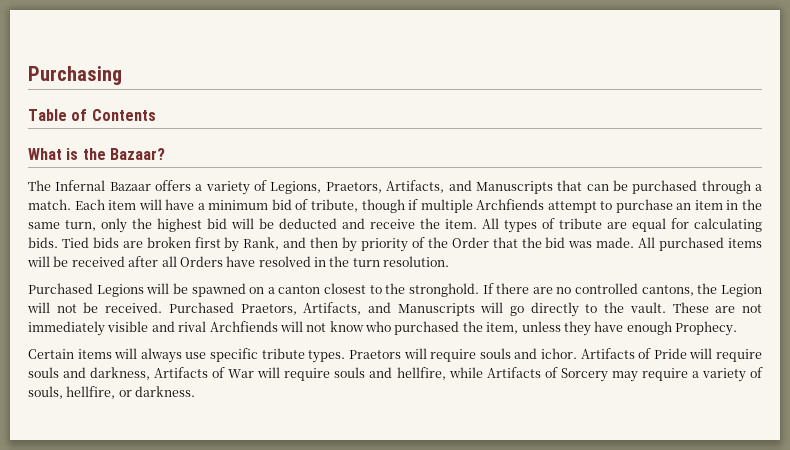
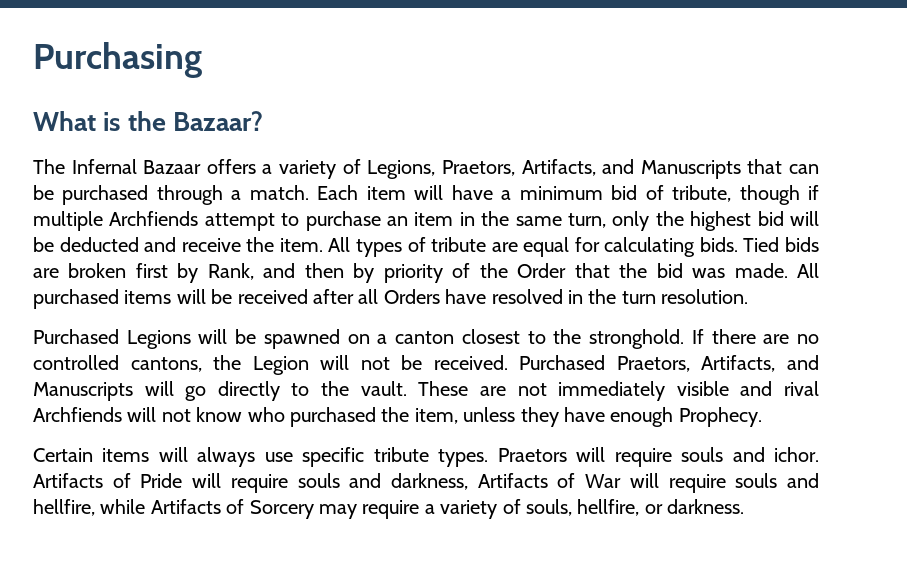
- Table of Contents

